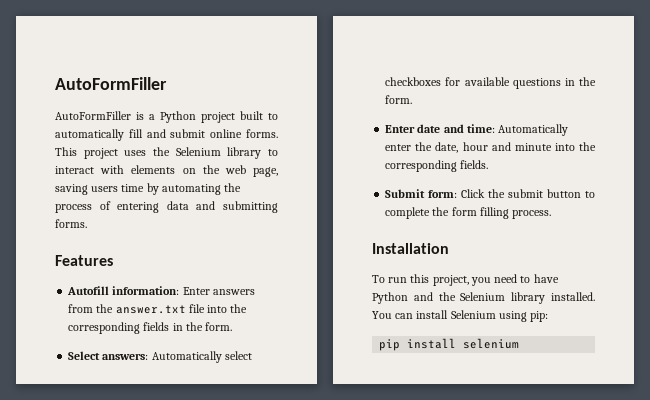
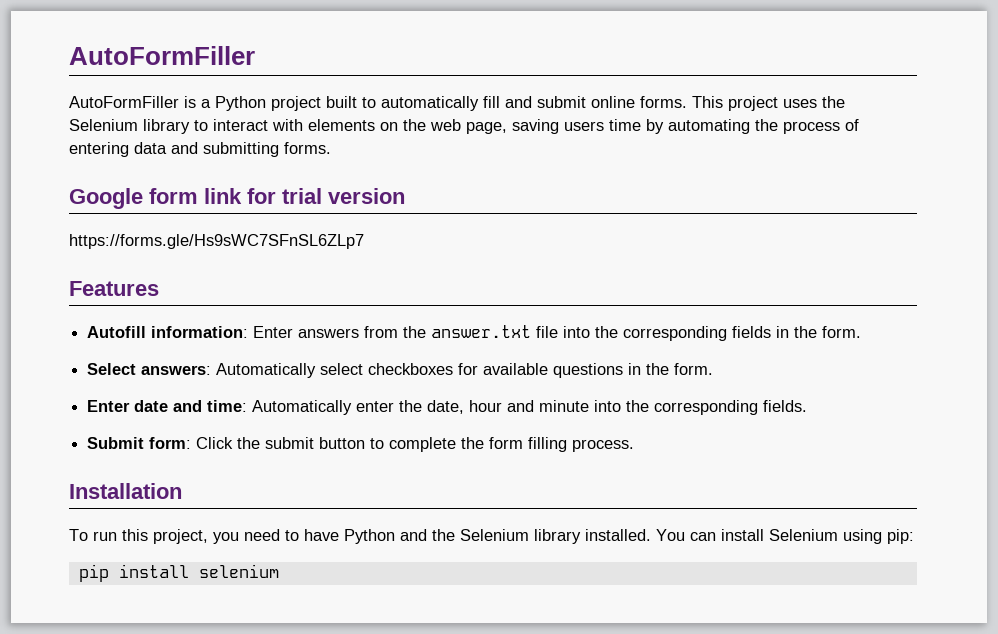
+ Google form link for trial version
+ https://forms.gle/Hs9sWC7SFnSL6ZLp7

